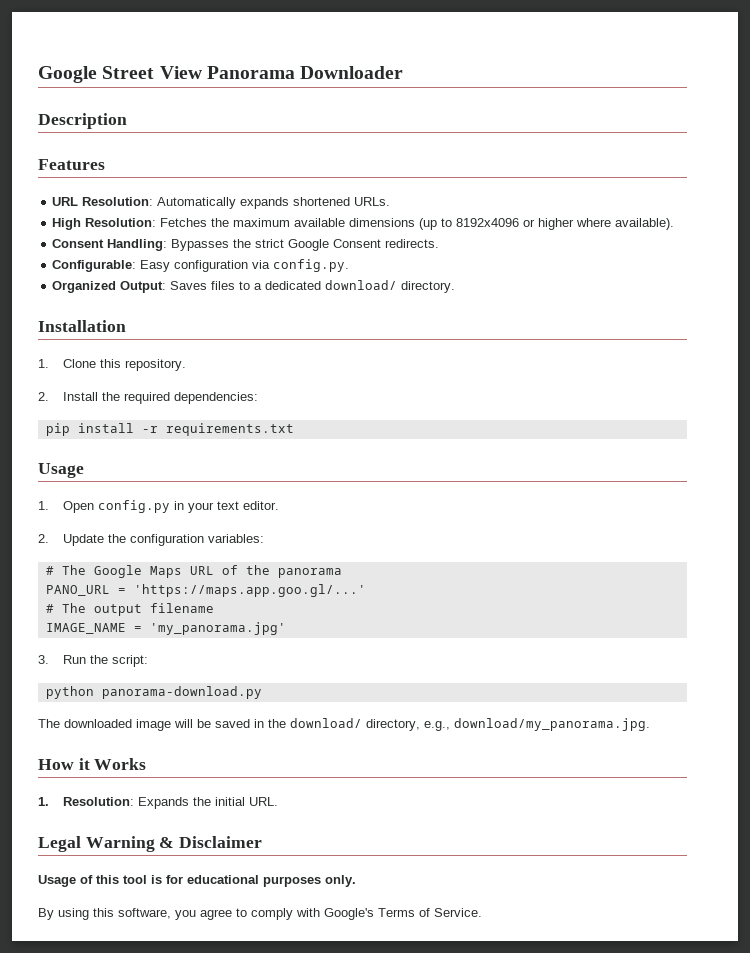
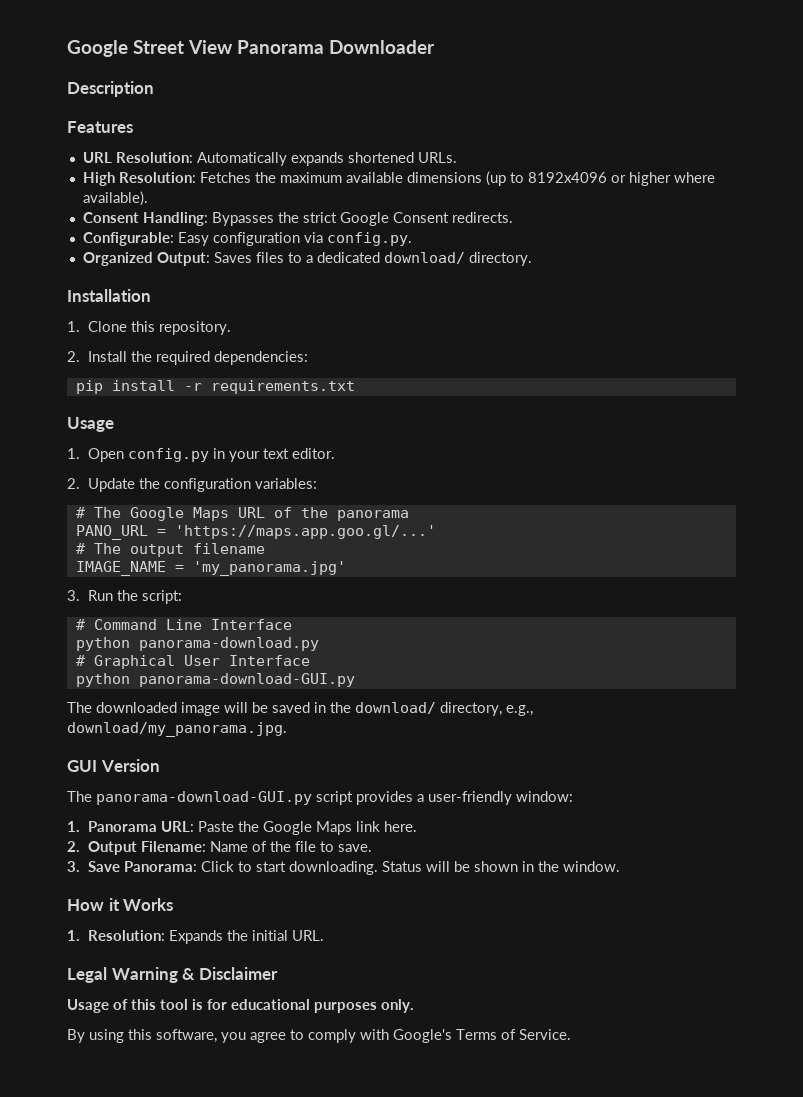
+ # Command Line Interface
  python panorama-download.py
+ # Graphical User Interface
+ python panorama-download-GUI.py
+ GUI Version
+ The panorama-download-GUI.py script provides a user-friendly window:
+ 1. Panorama URL: Paste the Google Maps link here.
+ 2. Output Filename: Name of the file to save.
+ 3. Save Panorama: Click to start downloading. Status will be shown in the window.

